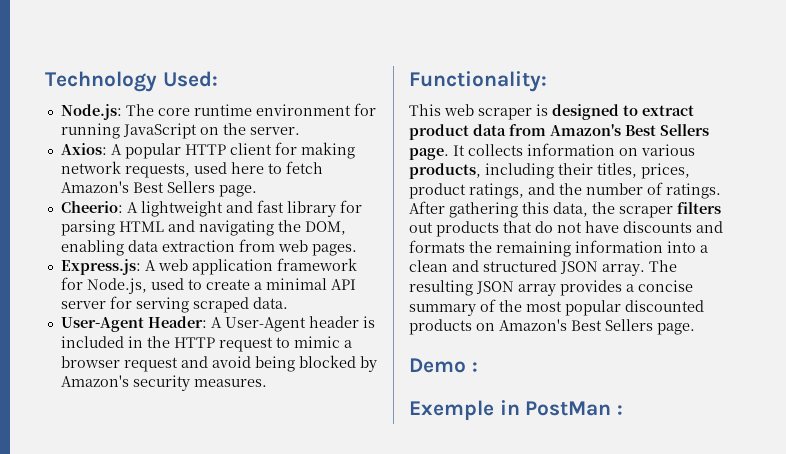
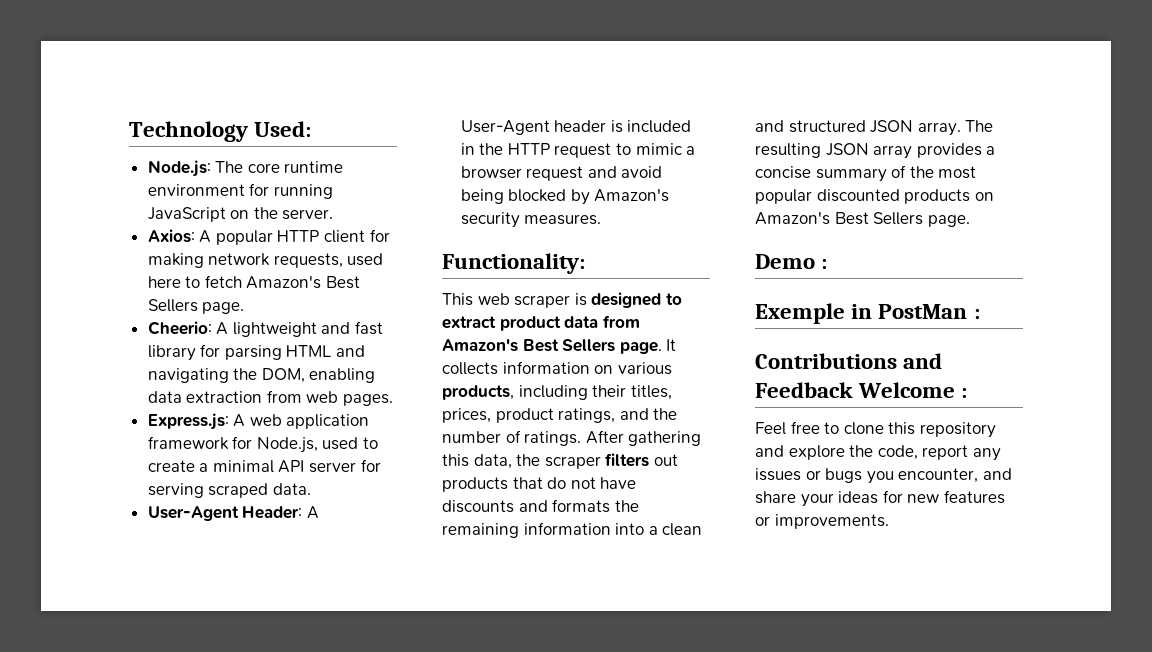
+ Contributions and Feedback Welcome :
+ Feel free to clone this repository and explore the code, report any issues or bugs you encounter, and share your ideas for new features or improvements.

